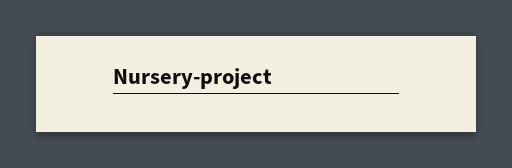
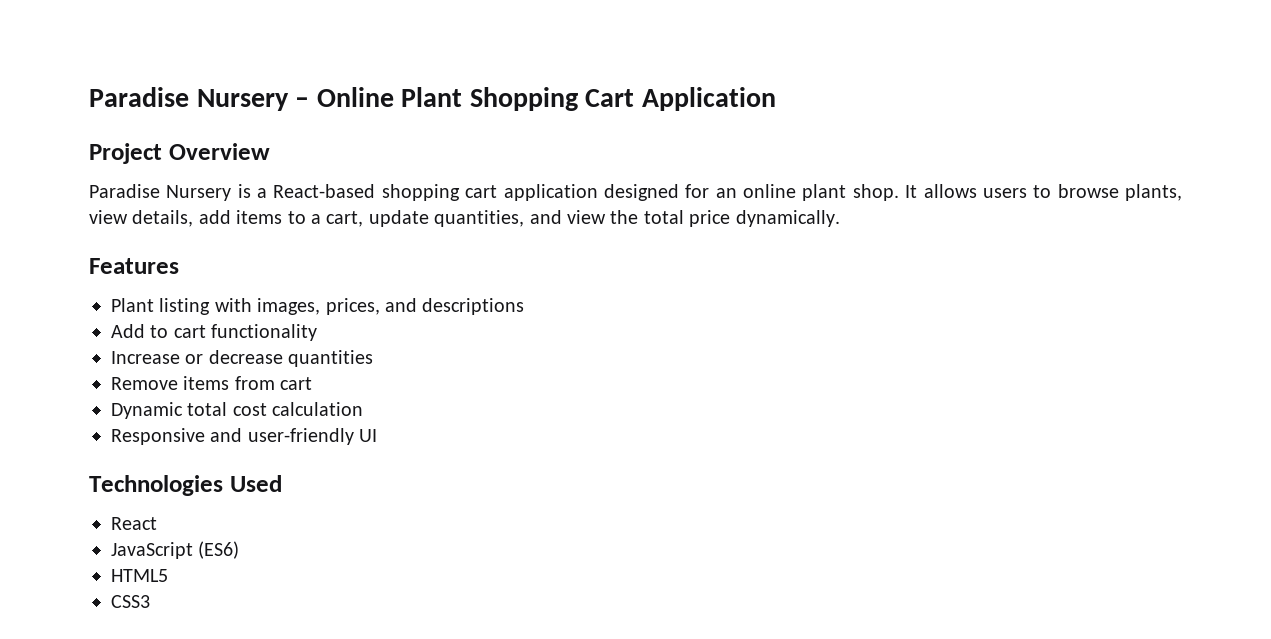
- Nursery-project
+ Paradise Nursery – Online Plant Shopping Cart Application
+ Project Overview
+ Paradise Nursery is a React-based shopping cart application designed for an online plant shop. It allows users to browse plants, view details, add items to a cart, update quantities, and view the total price dynamically.
+ Features
+ Plant listing with images, prices, and descriptions
+ Add to cart functionality
+ Increase or decrease quantities
+ Remove items from cart
+ Dynamic total cost calculation
+ Responsive and user-friendly UI
+ Technologies Used
+ React
+ JavaScript (ES6)
+ HTML5
+ CSS3

